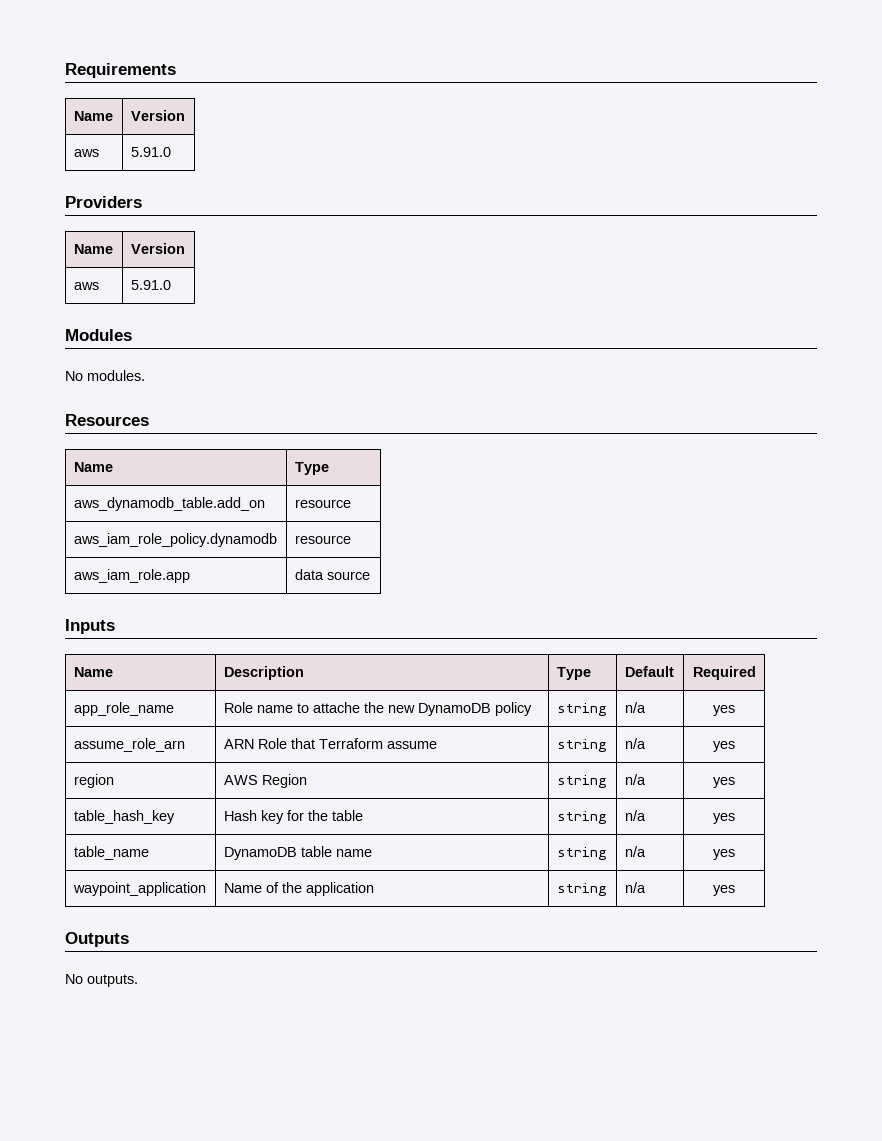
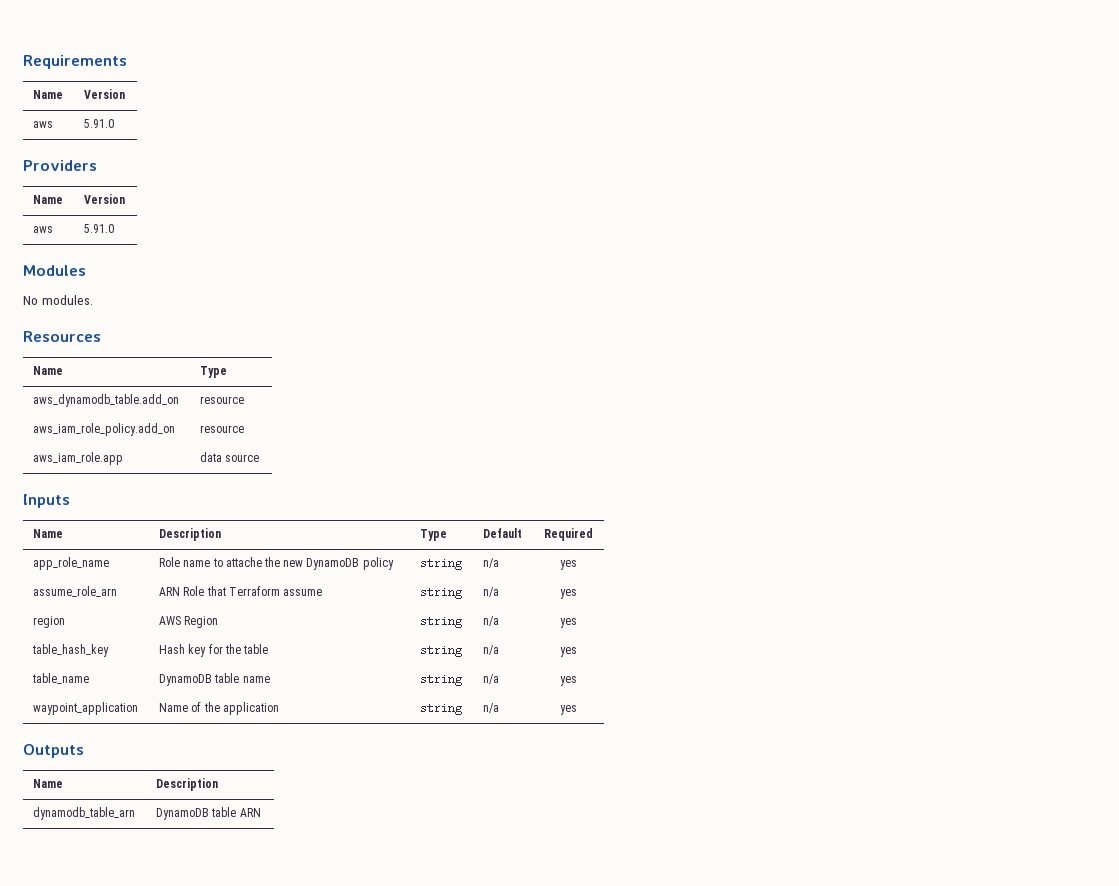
- aws_iam_role_policy.dynamodb | resource
+ aws_iam_role_policy.add_on | resource
  Outputs
- No outputs.
+ Name | Description
+ dynamodb_table_arn | DynamoDB table ARN

